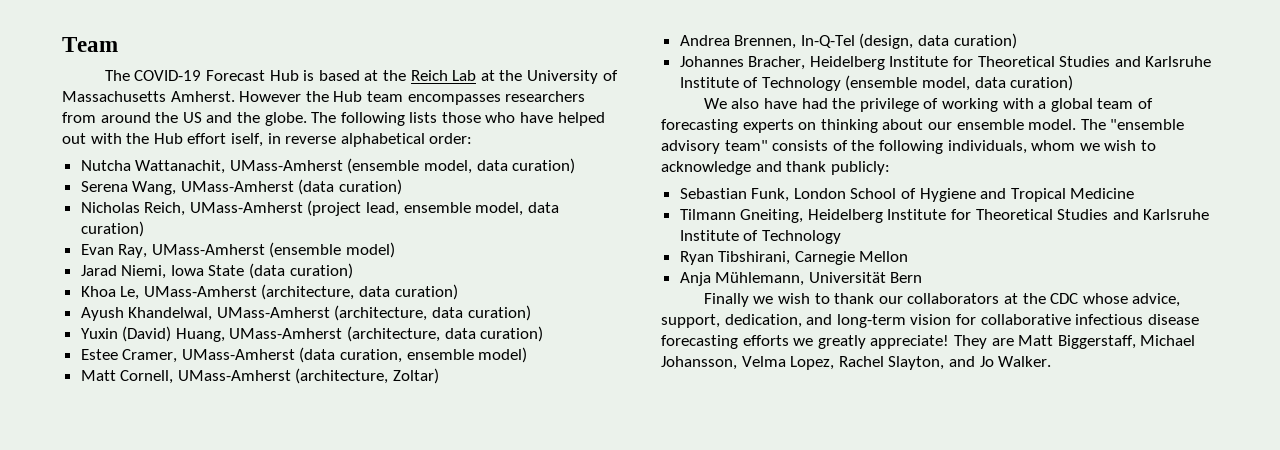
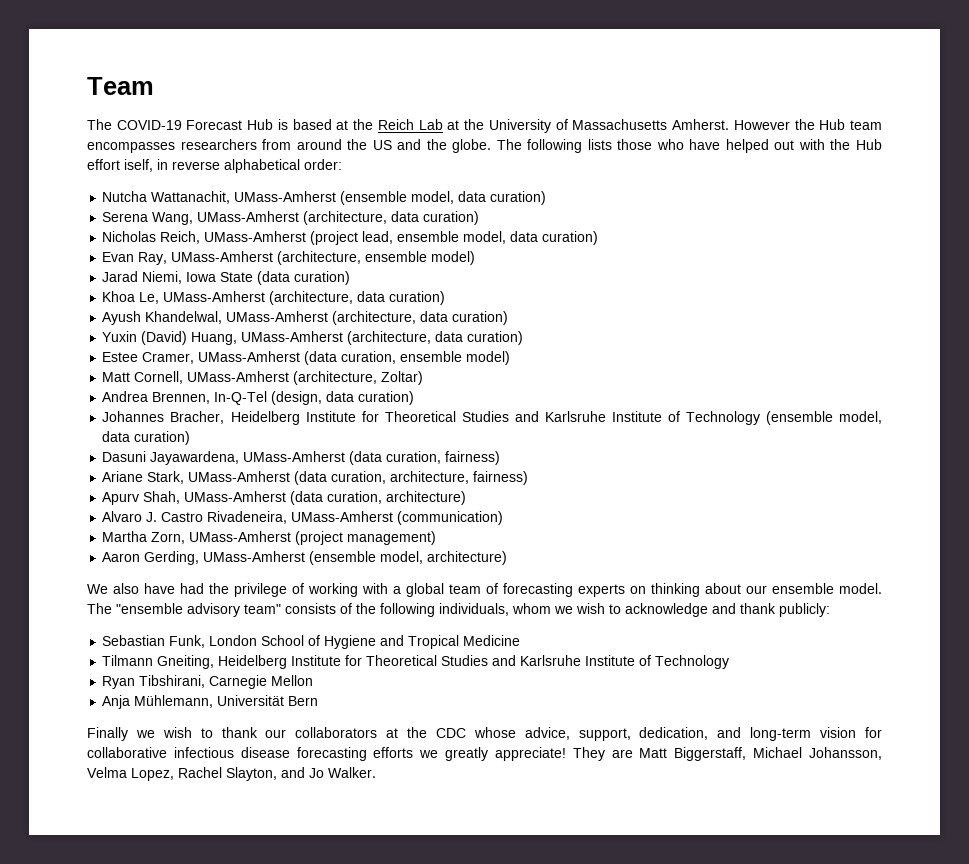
- Serena Wang, UMass-Amherst (data curation)
+ Serena Wang, UMass-Amherst (architecture, data curation)
- Evan Ray, UMass-Amherst (ensemble model)
+ Evan Ray, UMass-Amherst (architecture, ensemble model)
+ Dasuni Jayawardena, UMass-Amherst (data curation, fairness)
+ Ariane Stark, UMass-Amherst (data curation, architecture, fairness)
+ Apurv Shah, UMass-Amherst (data curation, architecture)
+ Alvaro J. Castro Rivadeneira, UMass-Amherst (communication)
+ Martha Zorn, UMass-Amherst (project management)
+ Aaron Gerding, UMass-Amherst (ensemble model, architecture)

